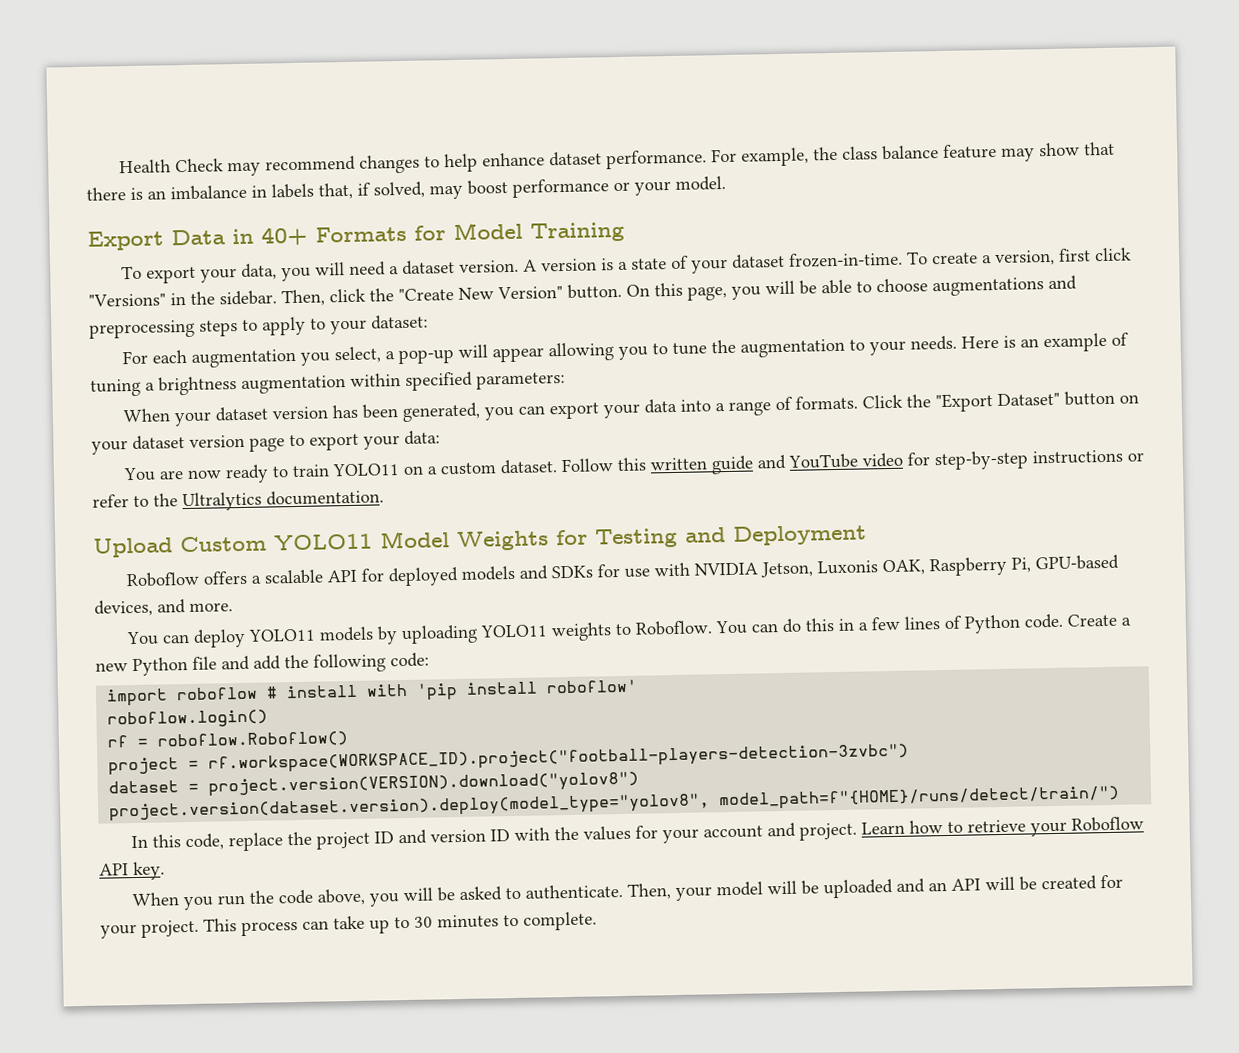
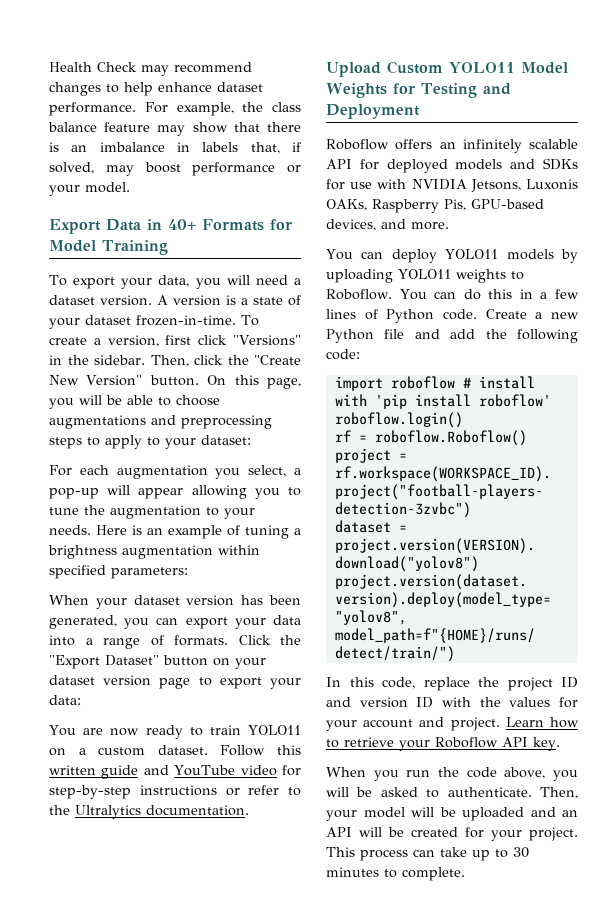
- Roboflow offers a scalable API for deployed models and SDKs for use with NVIDIA Jetson, Luxonis OAK, Raspberry Pi, GPU-based devices, and more.
+ Roboflow offers an infinitely scalable API for deployed models and SDKs for use with NVIDIA Jetsons, Luxonis OAKs, Raspberry Pis, GPU-based devices, and more.

